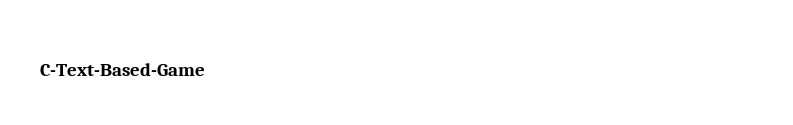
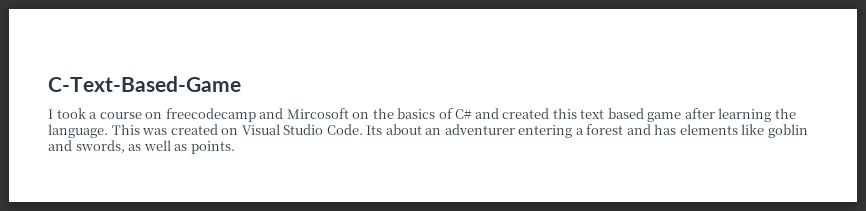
+ I took a course on freecodecamp and Mircosoft on the basics of C# and created this text based game after learning the language. This was created on Visual Studio Code. Its about an adventurer entering a forest and has elements like goblin and swords, as well as points.

